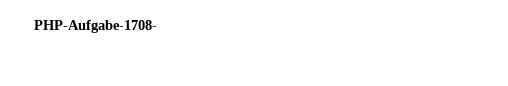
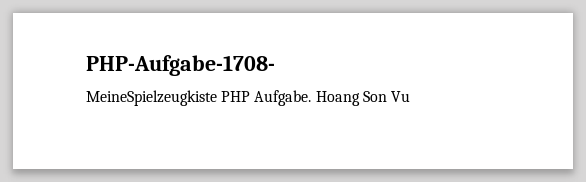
+ MeineSpielzeugkiste PHP Aufgabe. Hoang Son Vu

